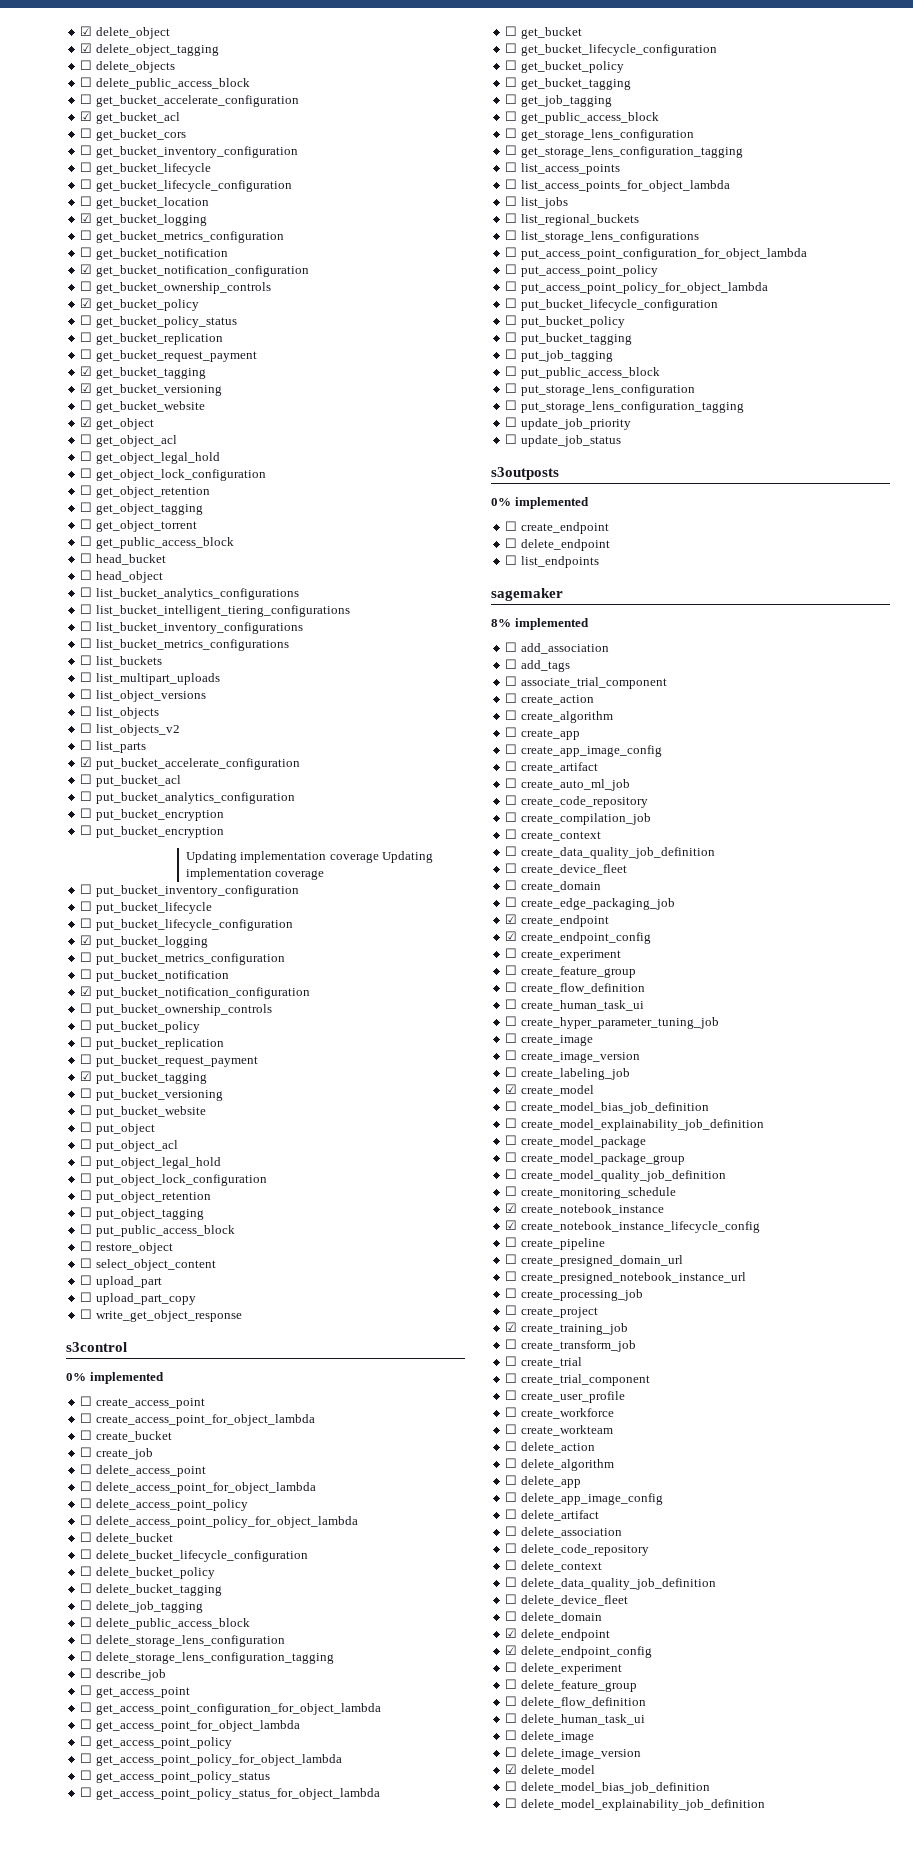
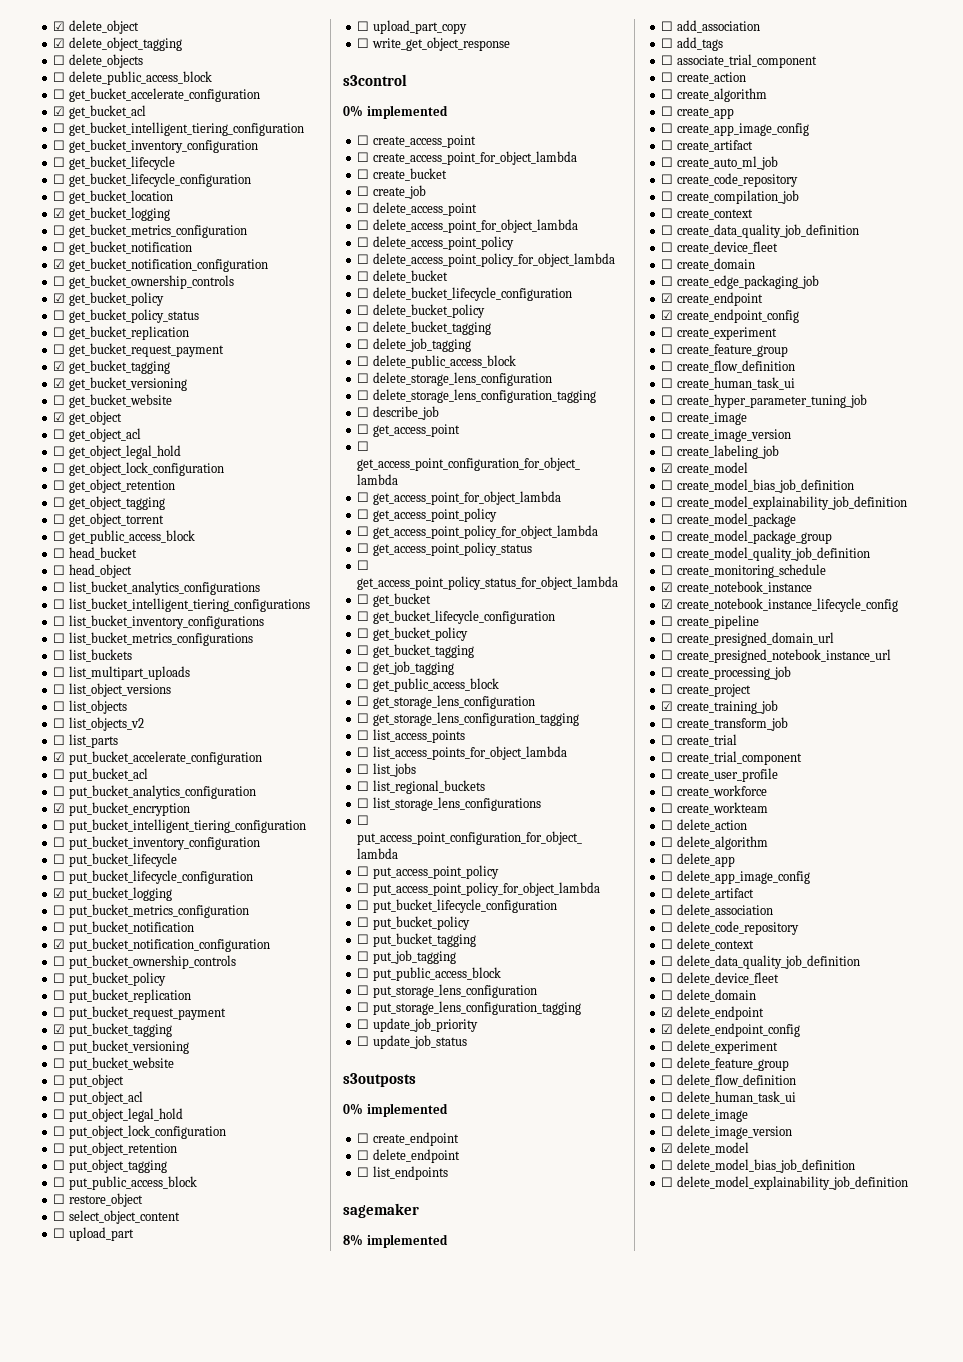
- ☐ get_bucket_cors
+ ☐ get_bucket_intelligent_tiering_configuration
  ☐ put_bucket_analytics_configuration
- ☐ put_bucket_encryption
- ☐ put_bucket_encryption
- Updating implementation coverage Updating implementation coverage
+ ☑ put_bucket_encryption
+ ☐ put_bucket_intelligent_tiering_configuration

